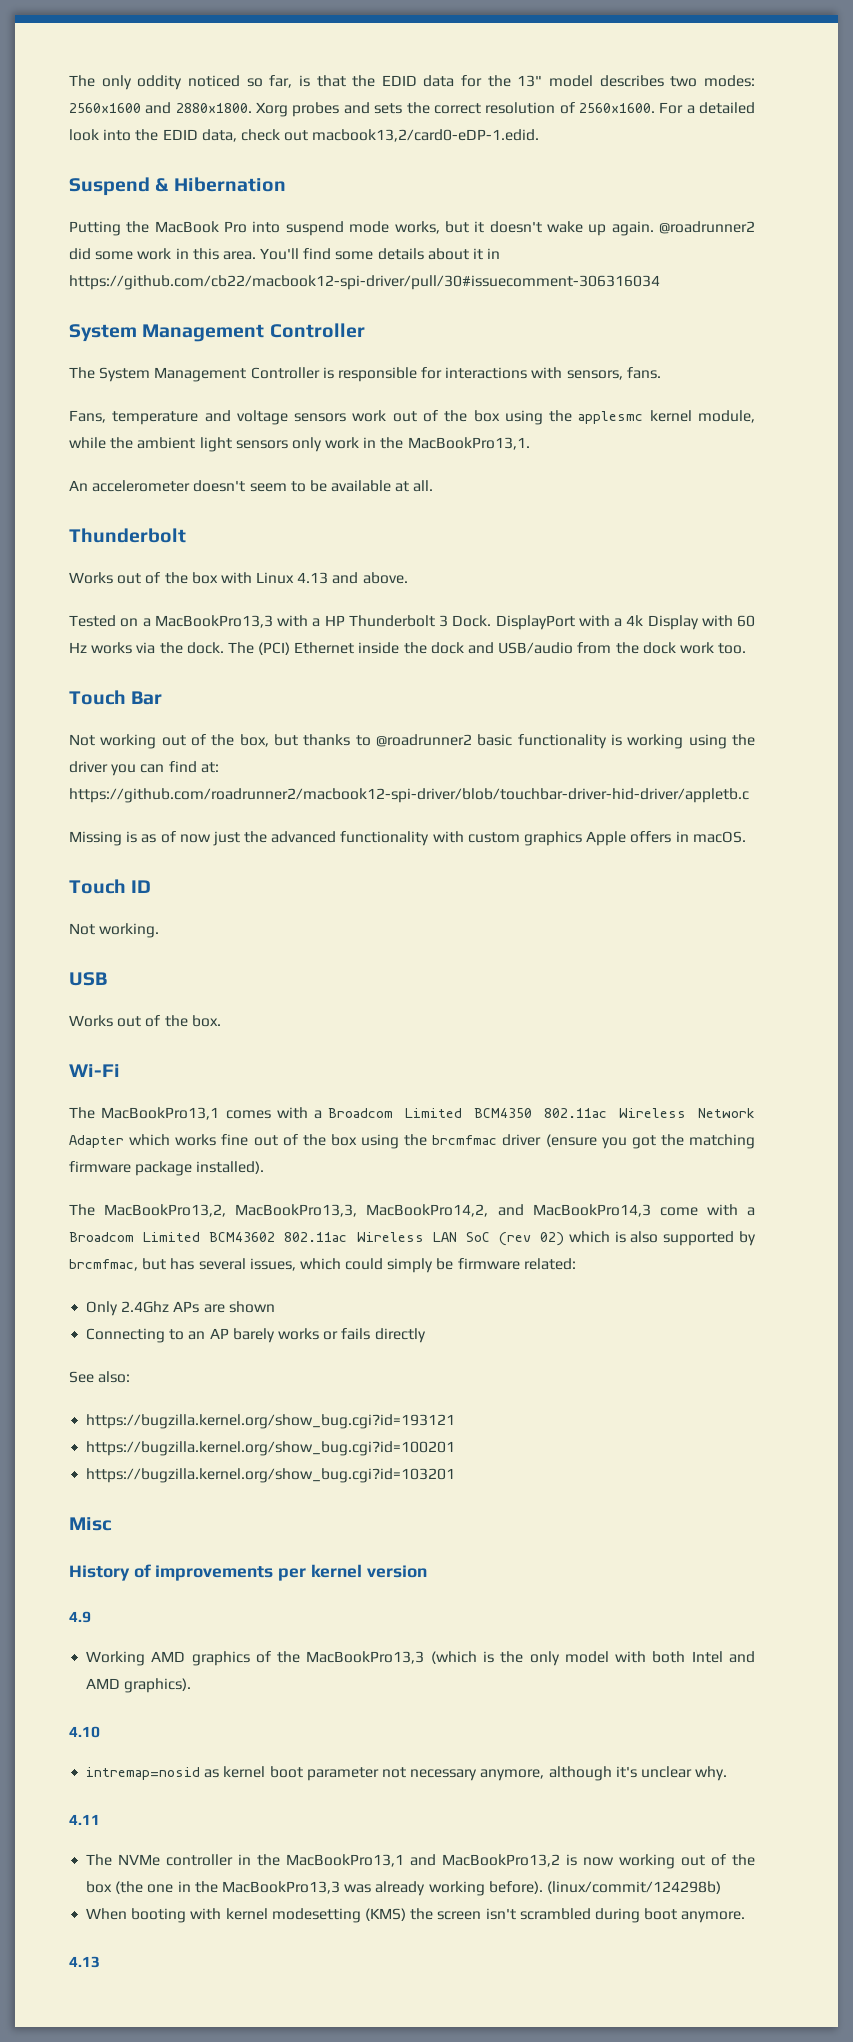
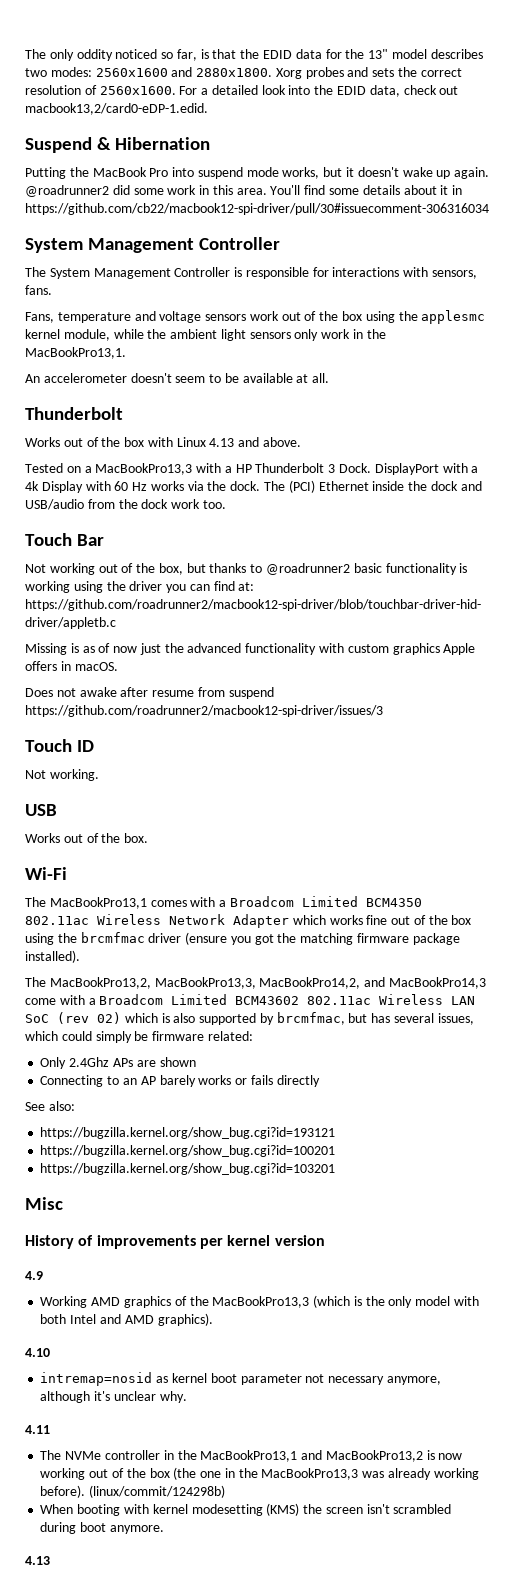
+ Does not awake after resume from suspend https://github.com/roadrunner2/macbook12-spi-driver/issues/3

